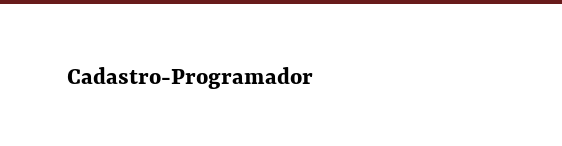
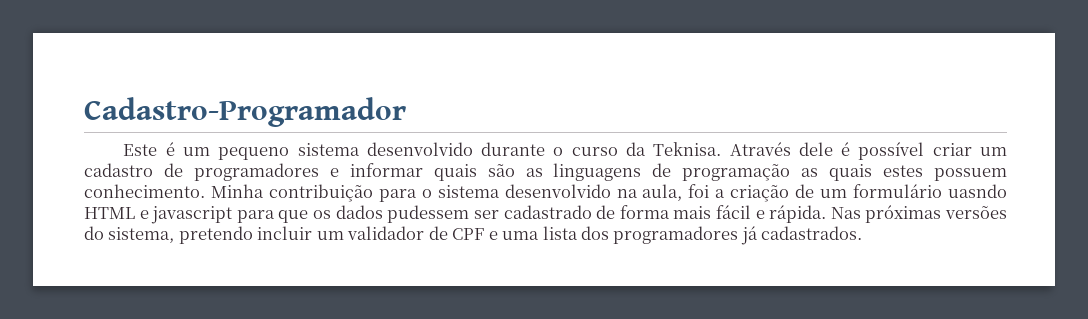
+ Este é um pequeno sistema desenvolvido durante o curso da Teknisa. Através dele é possível criar um cadastro de programadores e informar quais são as linguagens de programação as quais estes possuem conhecimento. Minha contribuição para o sistema desenvolvido na aula, foi a criação de um formulário uasndo HTML e javascript para que os dados pudessem ser cadastrado de forma mais fácil e rápida. Nas próximas versões do sistema, pretendo incluir um validador de CPF e uma lista dos programadores já cadastrados.

